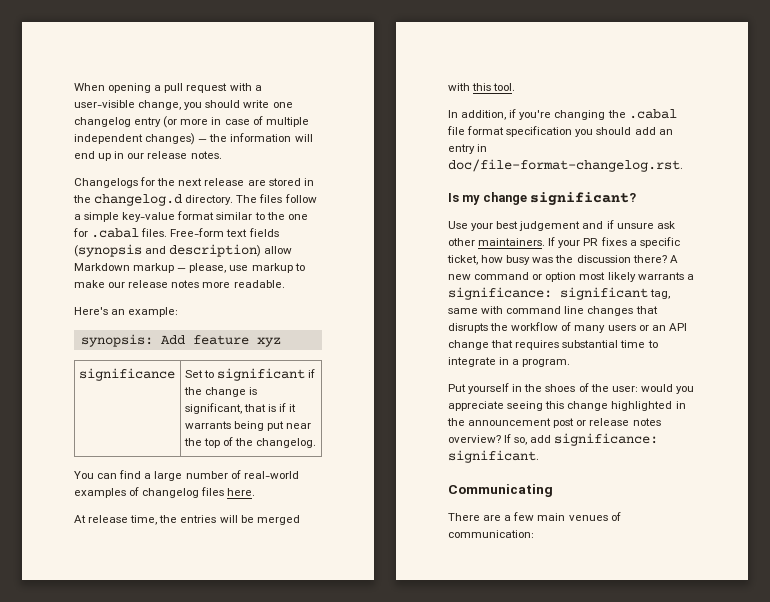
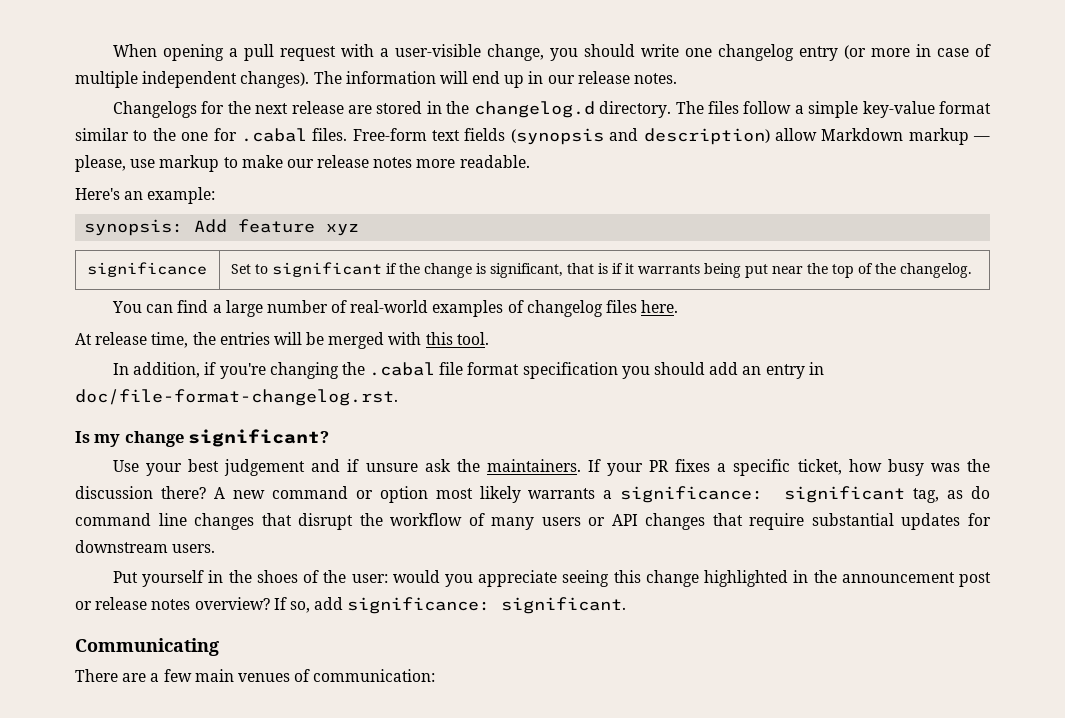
- When opening a pull request with a user-visible change, you should write one changelog entry (or more in case of multiple independent changes) — the information will end up in our release notes.
+ When opening a pull request with a user-visible change, you should write one changelog entry (or more in case of multiple independent changes). The information will end up in our release notes.
- Use your best judgement and if unsure ask other maintainers.
+ Use your best judgement and if unsure ask the maintainers.
- A new command or option most likely warrants a significance: significant tag, same with command line changes that disrupts the workflow of many users or an API change that requires substantial time to integrate in a program.
+ A new command or option most likely warrants a significance: significant tag, as do command line changes that disrupt the workflow of many users or API changes that require substantial updates for downstream users.

